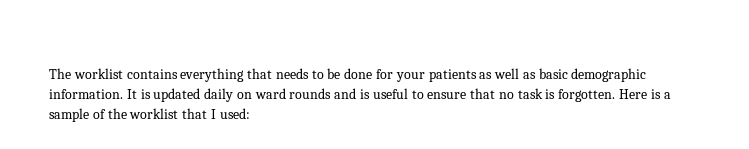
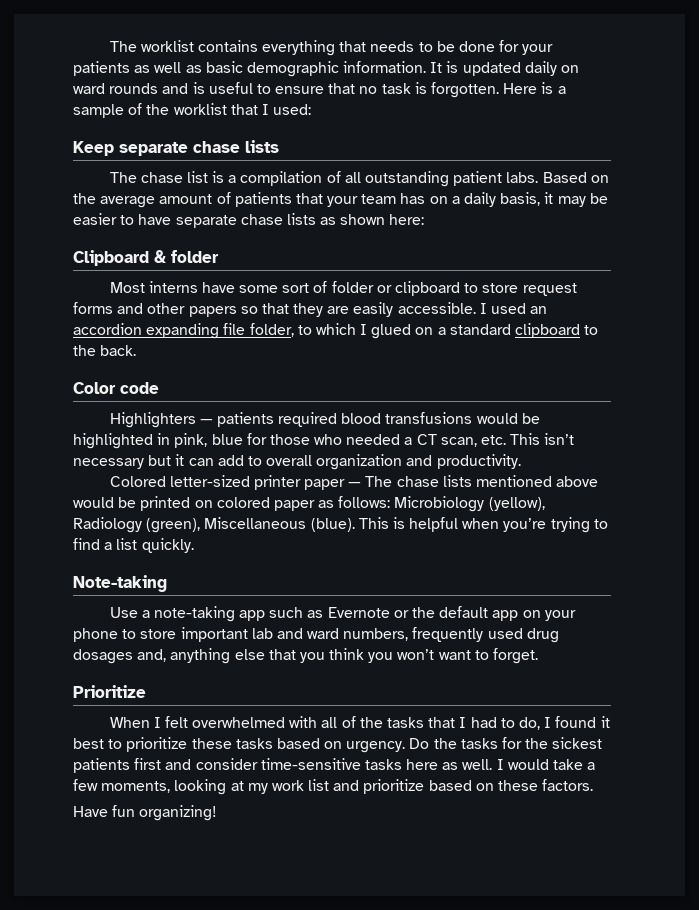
+ Keep separate chase lists
+ The chase list is a compilation of all outstanding patient labs. Based on the average amount of patients that your team has on a daily basis, it may be easier to have separate chase lists as shown here:
+ Clipboard & folder
+ Most interns have some sort of folder or clipboard to store request forms and other papers so that they are easily accessible. I used an accordion expanding file folder, to which I glued on a standard clipboard to the back.
+ Color code
+ Highlighters — patients required blood transfusions would be highlighted in pink, blue for those who needed a CT scan, etc. This isn’t necessary but it can add to overall organization and productivity.
+ Colored letter-sized printer paper — The chase lists mentioned above would be printed on colored paper as follows: Microbiology (yellow), Radiology (green), Miscellaneous (blue). This is helpful when you’re trying to find a list quickly.
+ Note-taking
+ Use a note-taking app such as Evernote or the default app on your phone to store important lab and ward numbers, frequently used drug dosages and, anything else that you think you won’t want to forget.
+ Prioritize
+ When I felt overwhelmed with all of the tasks that I had to do, I found it best to prioritize these tasks based on urgency. Do the tasks for the sickest patients first and consider time-sensitive tasks here as well. I would take a few moments, looking at my work list and prioritize based on these factors.
+ Have fun organizing!

